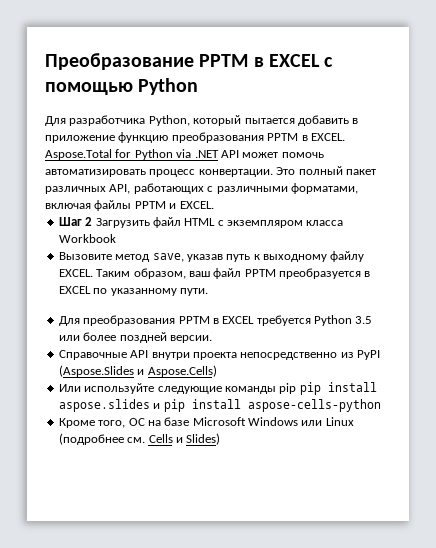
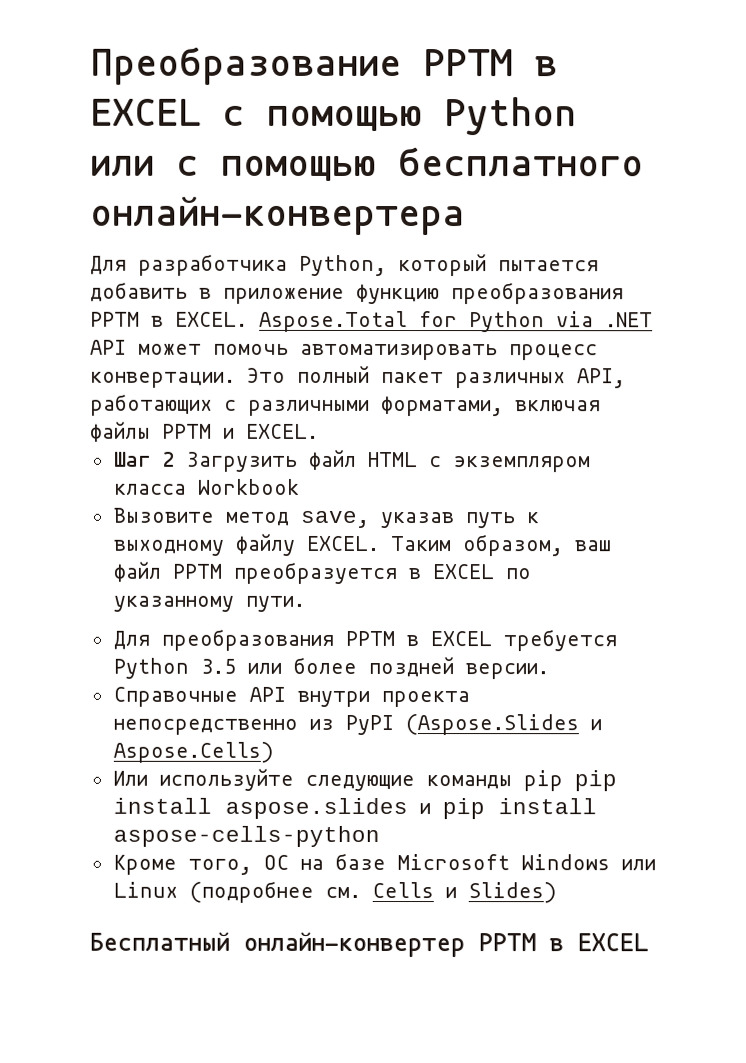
- Преобразование PPTM в EXCEL с помощью Python
+ Преобразование PPTM в EXCEL с помощью Python или с помощью бесплатного онлайн-конвертера
+ Бесплатный онлайн-конвертер PPTM в EXCEL

